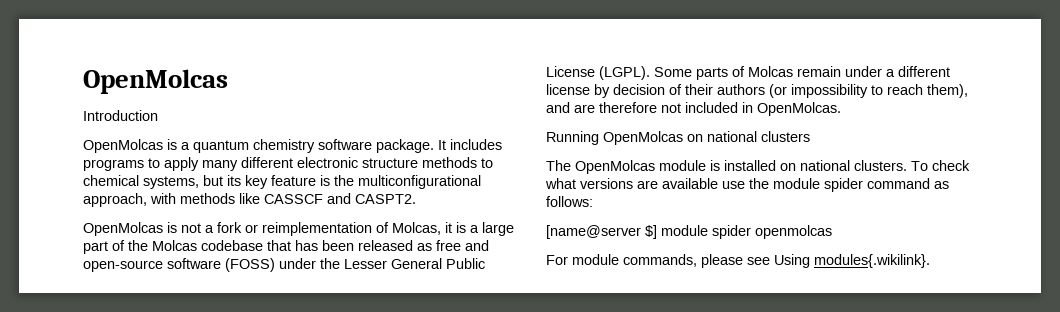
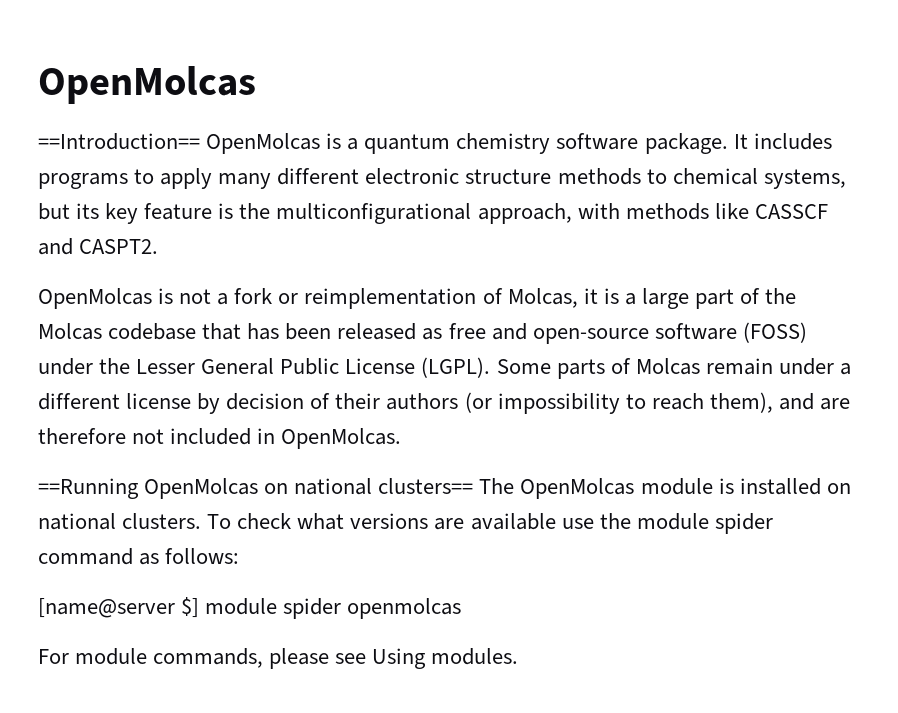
- Introduction
- OpenMolcas is a quantum chemistry software package.
+ ==Introduction== OpenMolcas is a quantum chemistry software package.
- Running OpenMolcas on national clusters
- The OpenMolcas module is installed on national clusters.
+ ==Running OpenMolcas on national clusters== The OpenMolcas module is installed on national clusters.
- For module commands, please see Using modules{.wikilink}.
+ For module commands, please see Using modules.

